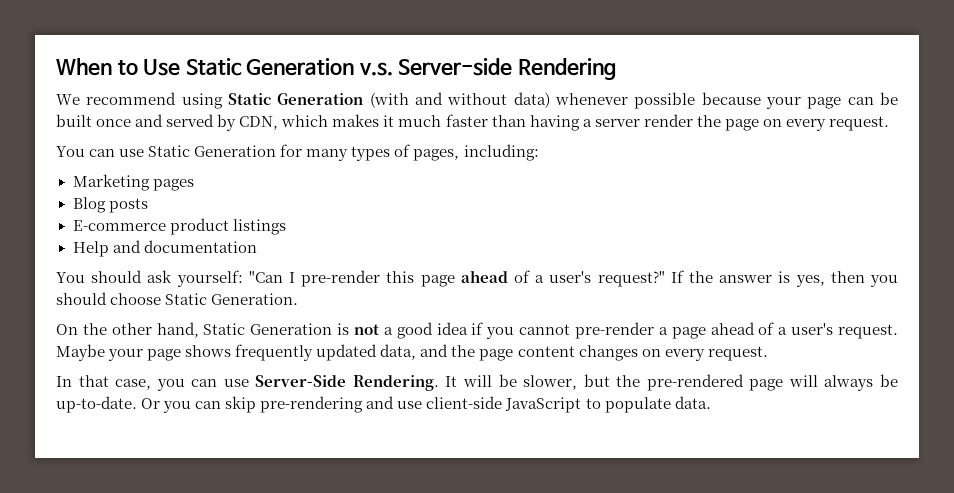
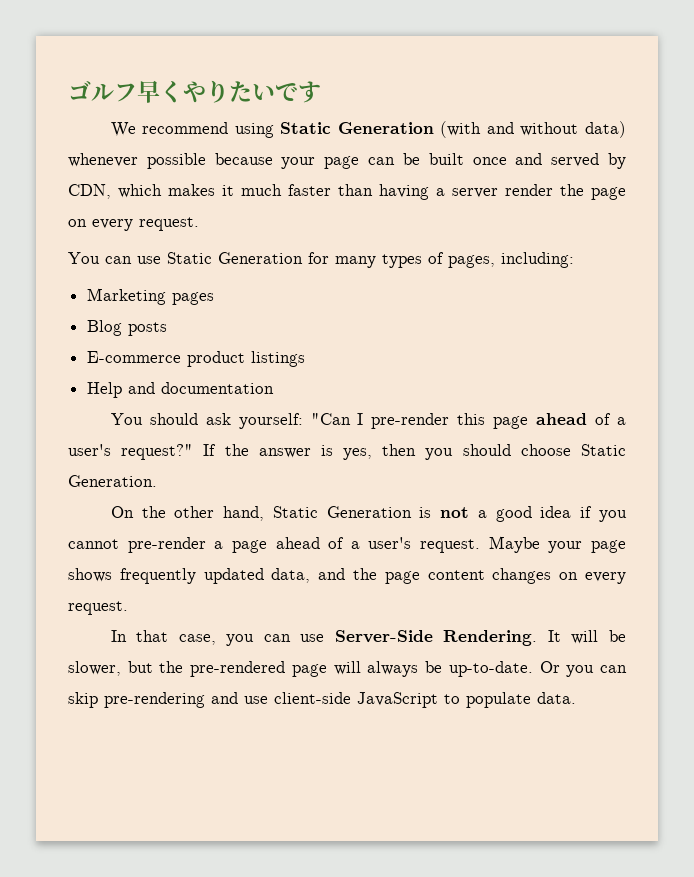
- When to Use Static Generation v.s. Server-side Rendering
+ ゴルフ早くやりたいです

